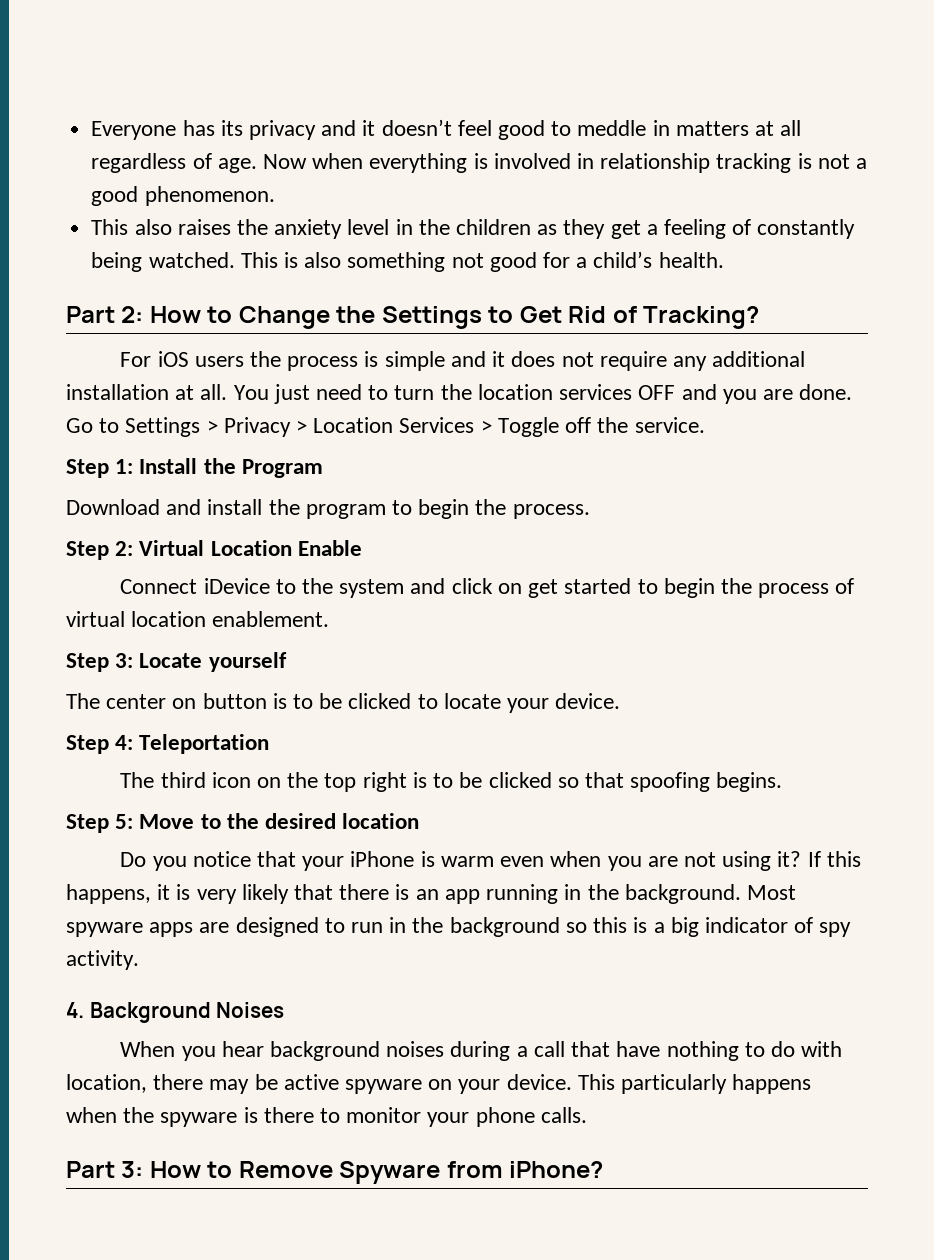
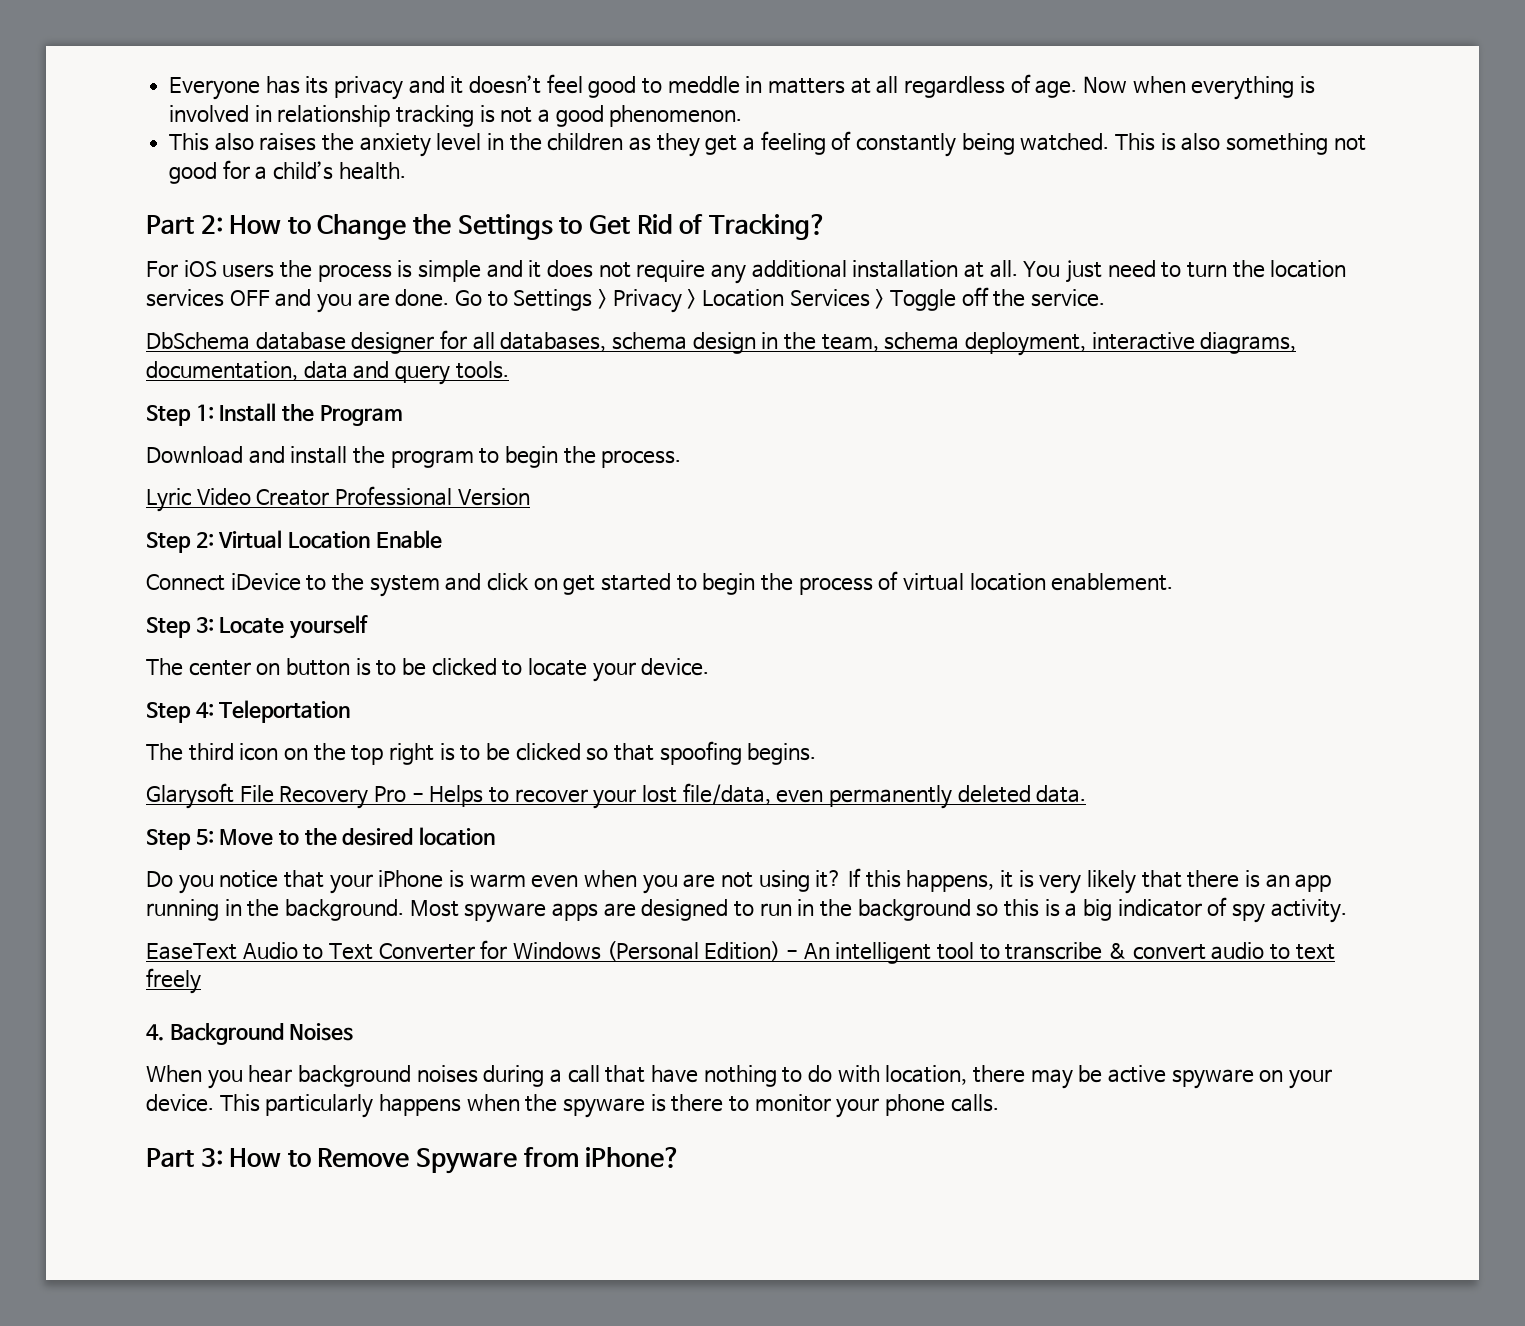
+ DbSchema database designer for all databases, schema design in the team, schema deployment, interactive diagrams, documentation, data and query tools.
+ Lyric Video Creator Professional Version
+ Glarysoft File Recovery Pro - Helps to recover your lost file/data, even permanently deleted data.
+ EaseText Audio to Text Converter for Windows (Personal Edition) - An intelligent tool to transcribe & convert audio to text freely

